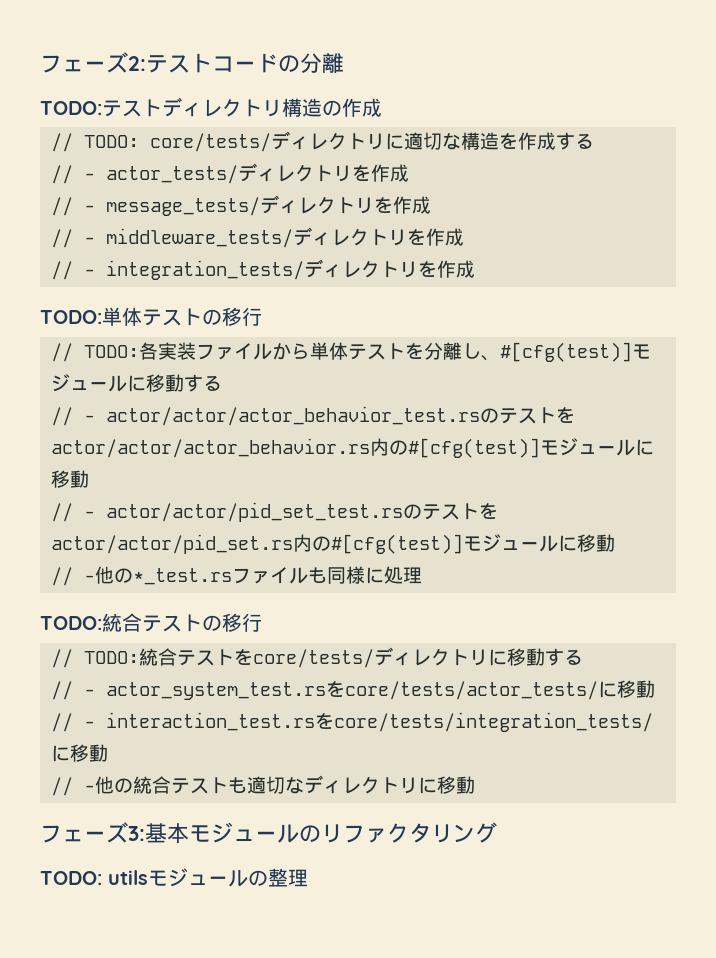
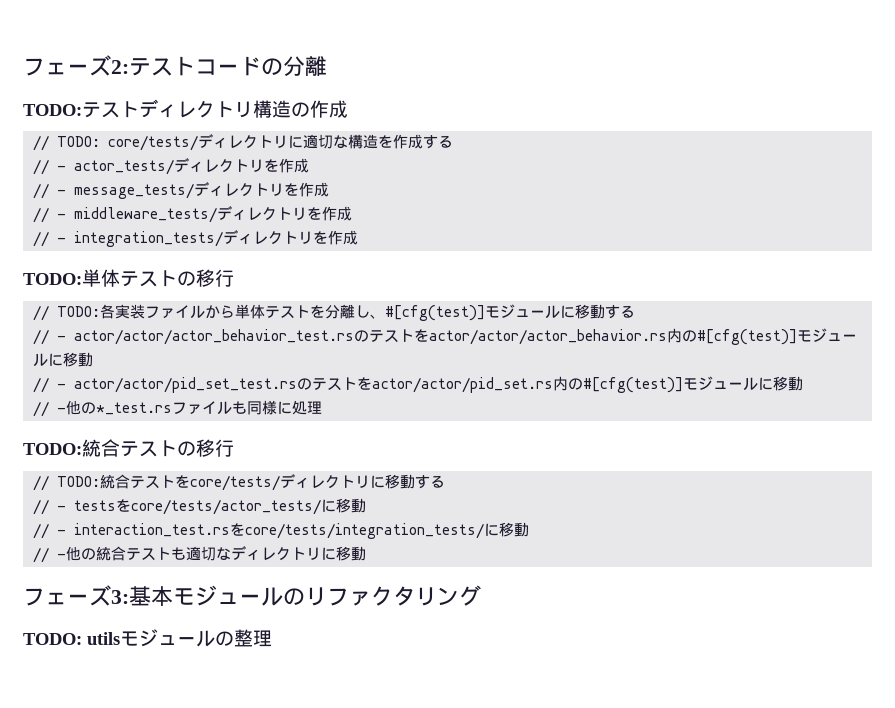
- // - actor_system_test.rsをcore/tests/actor_tests/に移動
+ // - testsをcore/tests/actor_tests/に移動

